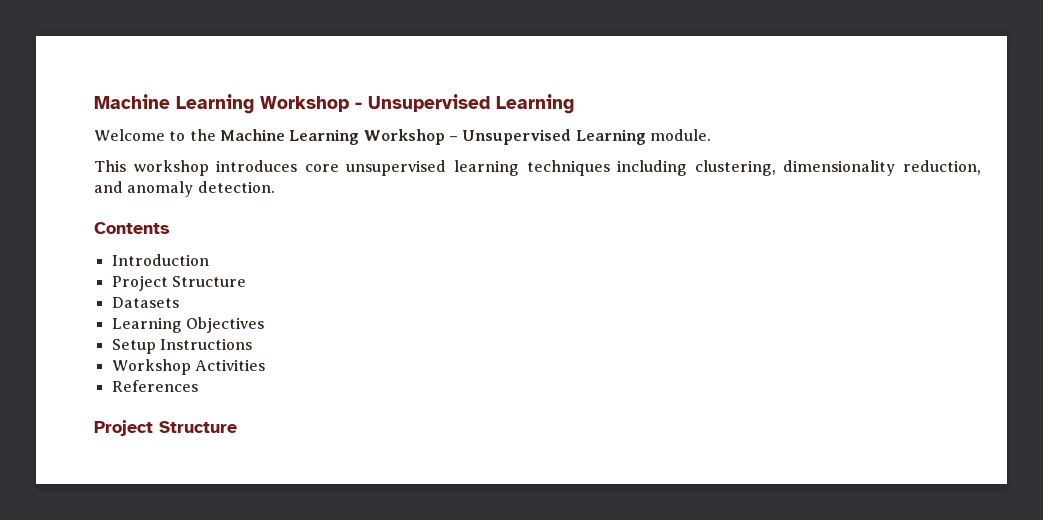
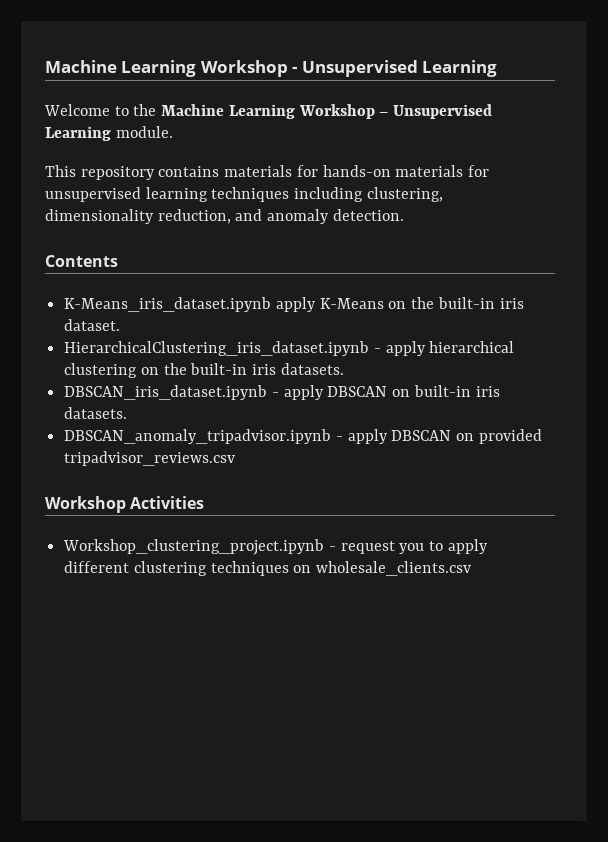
- This workshop introduces core unsupervised learning techniques including clustering, dimensionality reduction, and anomaly detection.
+ This repository contains materials for hands-on materials for unsupervised learning techniques including clustering, dimensionality reduction, and anomaly detection.
- Introduction
- Project Structure
- Datasets
- Learning Objectives
- Setup Instructions
+ K-Means_iris_dataset.ipynb apply K-Means on the built-in iris dataset.
+ HierarchicalClustering_iris_dataset.ipynb - apply hierarchical clustering on the built-in iris datasets.
+ DBSCAN_iris_dataset.ipynb - apply DBSCAN on built-in iris datasets.
+ DBSCAN_anomaly_tripadvisor.ipynb - apply DBSCAN on provided tripadvisor_reviews.csv
  Workshop Activities
- References
- Project Structure
+ Workshop_clustering_project.ipynb - request you to apply different clustering techniques on wholesale_clients.csv

